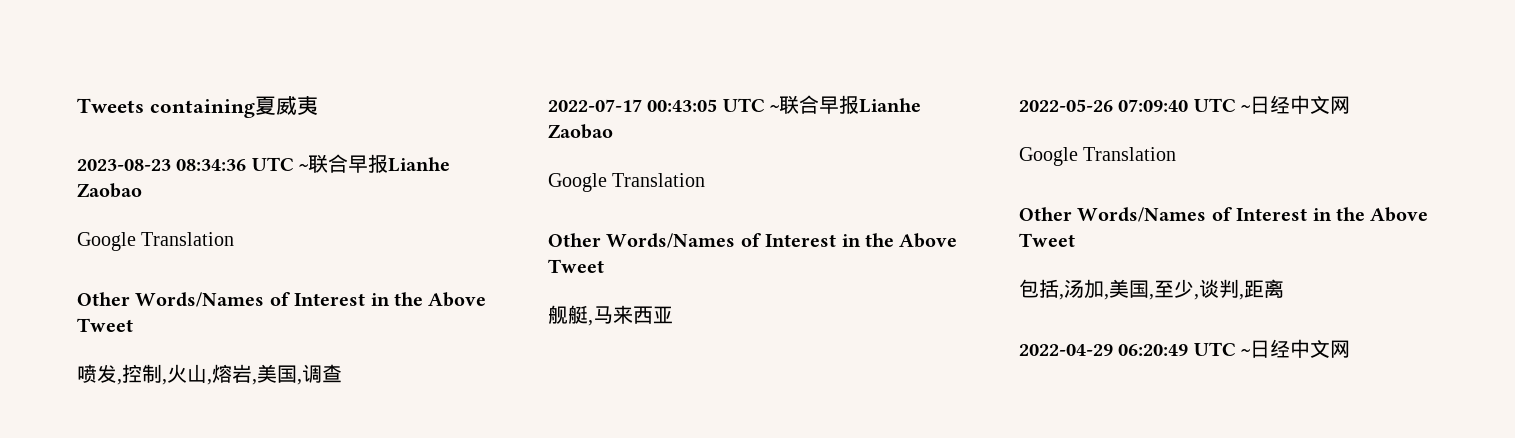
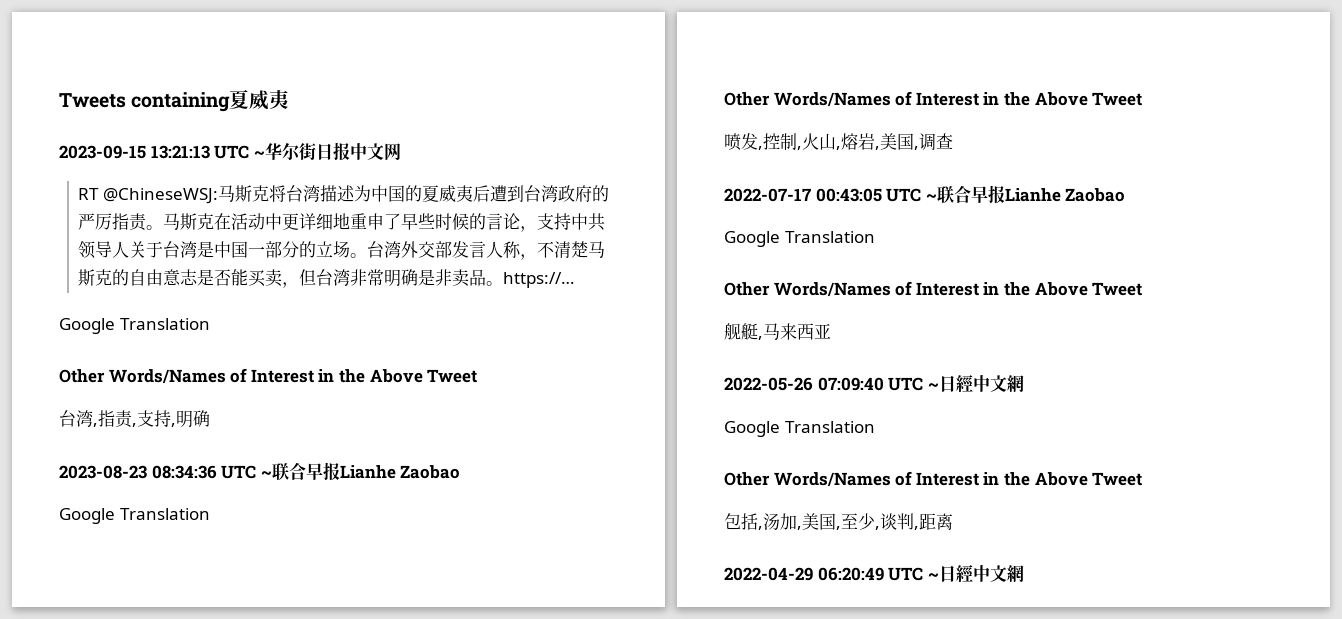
+ 2023-09-15 13:21:13 UTC ~华尔街日报中文网
+ RT @ChineseWSJ:马斯克将台湾描述为中国的夏威夷后遭到台湾政府的严厉指责。马斯克在活动中更详细地重申了早些时候的言论，支持中共领导人关于台湾是中国一部分的立场。台湾外交部发言人称，不清楚马斯克的自由意志是否能买卖，但台湾非常明确是非卖品。https://…
+ Google Translation
+ Other Words/Names of Interest in the Above Tweet
+ 台湾,指责,支持,明确
- 2022-05-26 07:09:40 UTC ~日经中文网
+ 2022-05-26 07:09:40 UTC ~日經中文網
- 2022-04-29 06:20:49 UTC ~日经中文网
+ 2022-04-29 06:20:49 UTC ~日經中文網

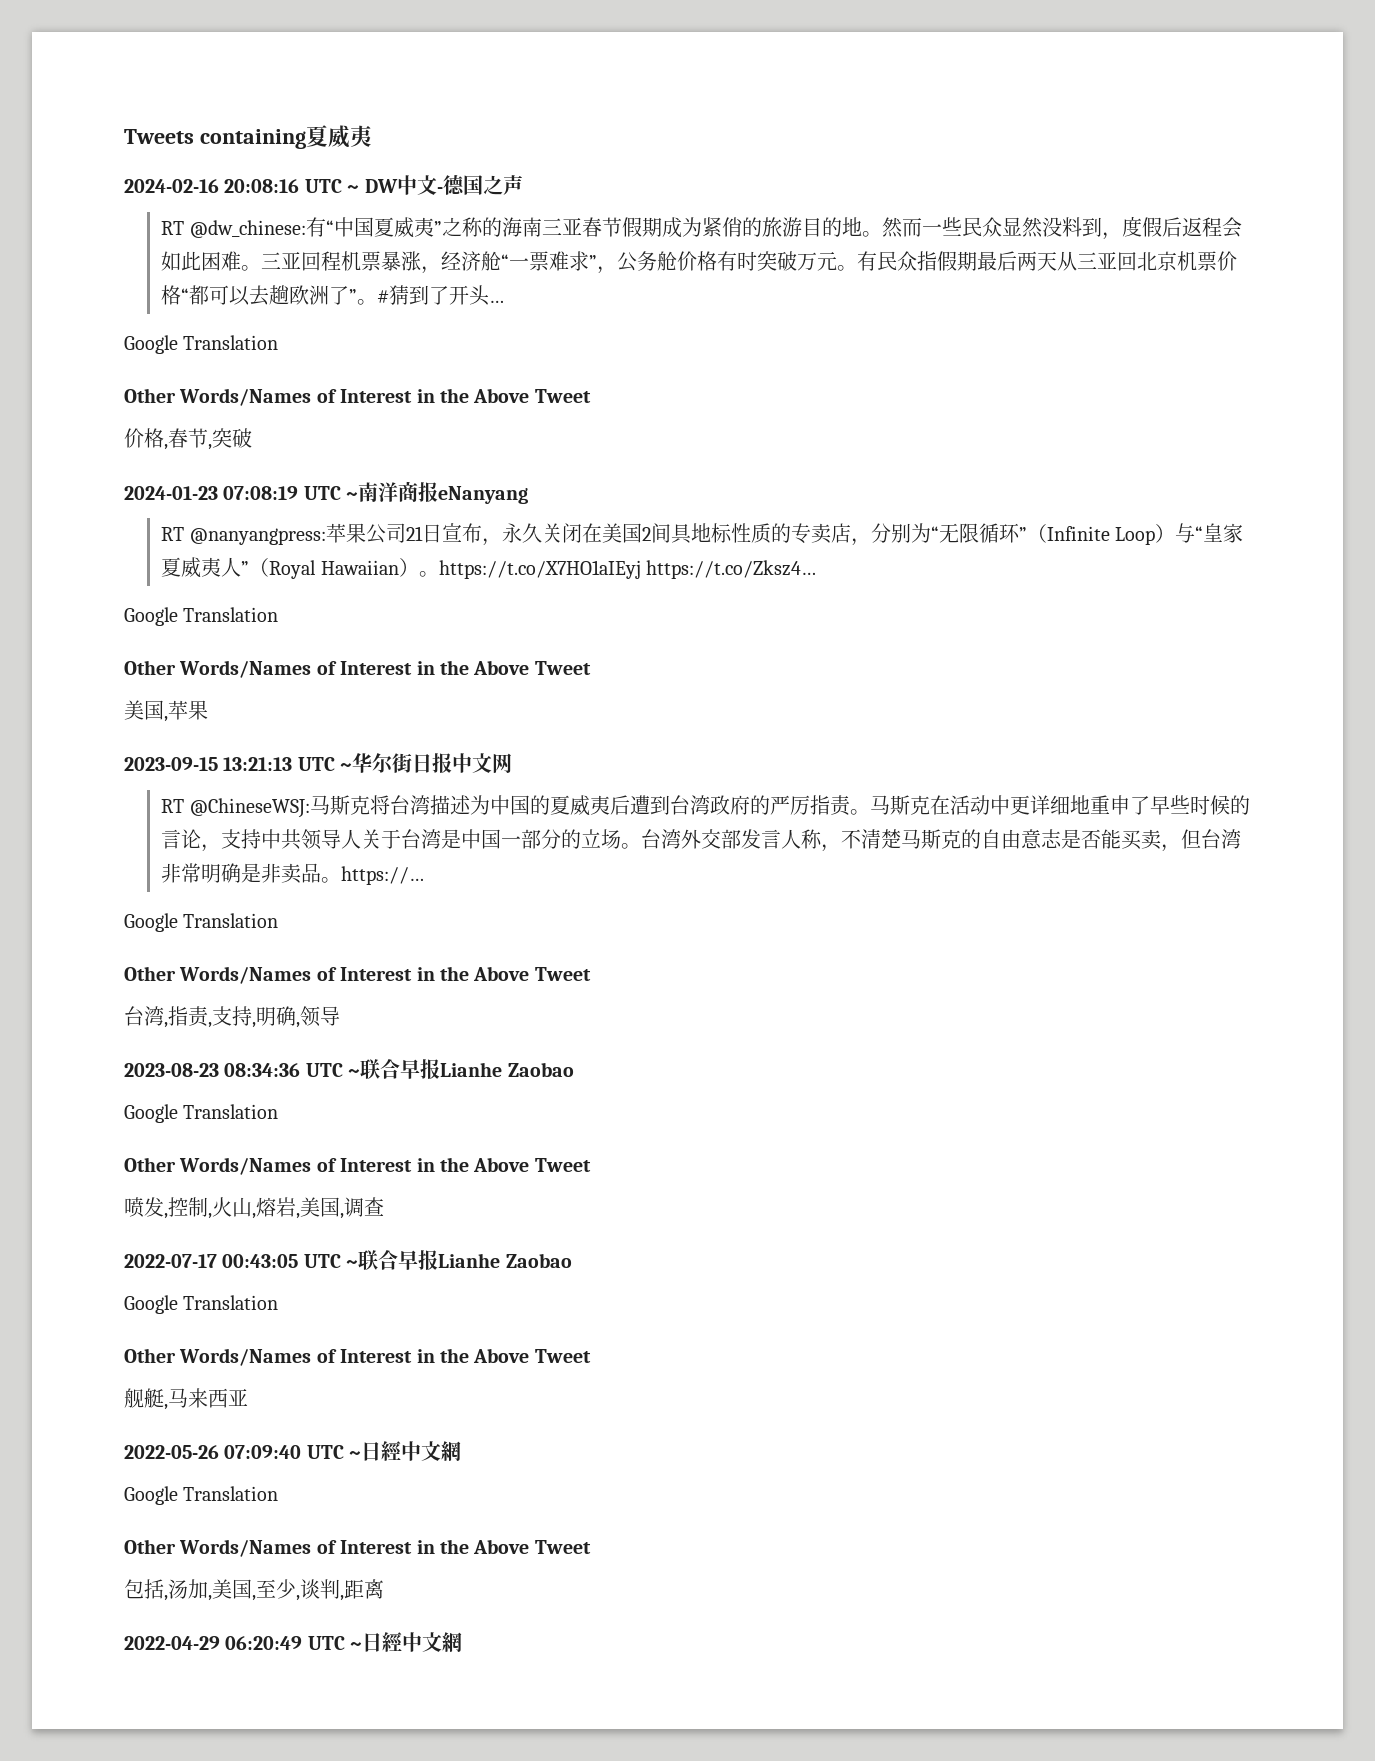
+ 2024-02-16 20:08:16 UTC ~ DW中文-德国之声
+ RT @dw_chinese:有“中国夏威夷”之称的海南三亚春节假期成为紧俏的旅游目的地。然而一些民众显然没料到，度假后返程会如此困难。三亚回程机票暴涨，经济舱“一票难求”，公务舱价格有时突破万元。有民众指假期最后两天从三亚回北京机票价格“都可以去趟欧洲了”。#猜到了开头…
+ Google Translation
+ Other Words/Names of Interest in the Above Tweet
+ 价格,春节,突破
+ 2024-01-23 07:08:19 UTC ~南洋商报eNanyang
+ RT @nanyangpress:苹果公司21日宣布，永久关闭在美国2间具地标性质的专卖店，分别为“无限循环”（Infinite Loop）与“皇家夏威夷人”（Royal Hawaiian）。https://t.co/X7HO1aIEyj https://t.co/Zksz4…
+ Google Translation
+ Other Words/Names of Interest in the Above Tweet
+ 美国,苹果
- 台湾,指责,支持,明确
+ 台湾,指责,支持,明确,领导

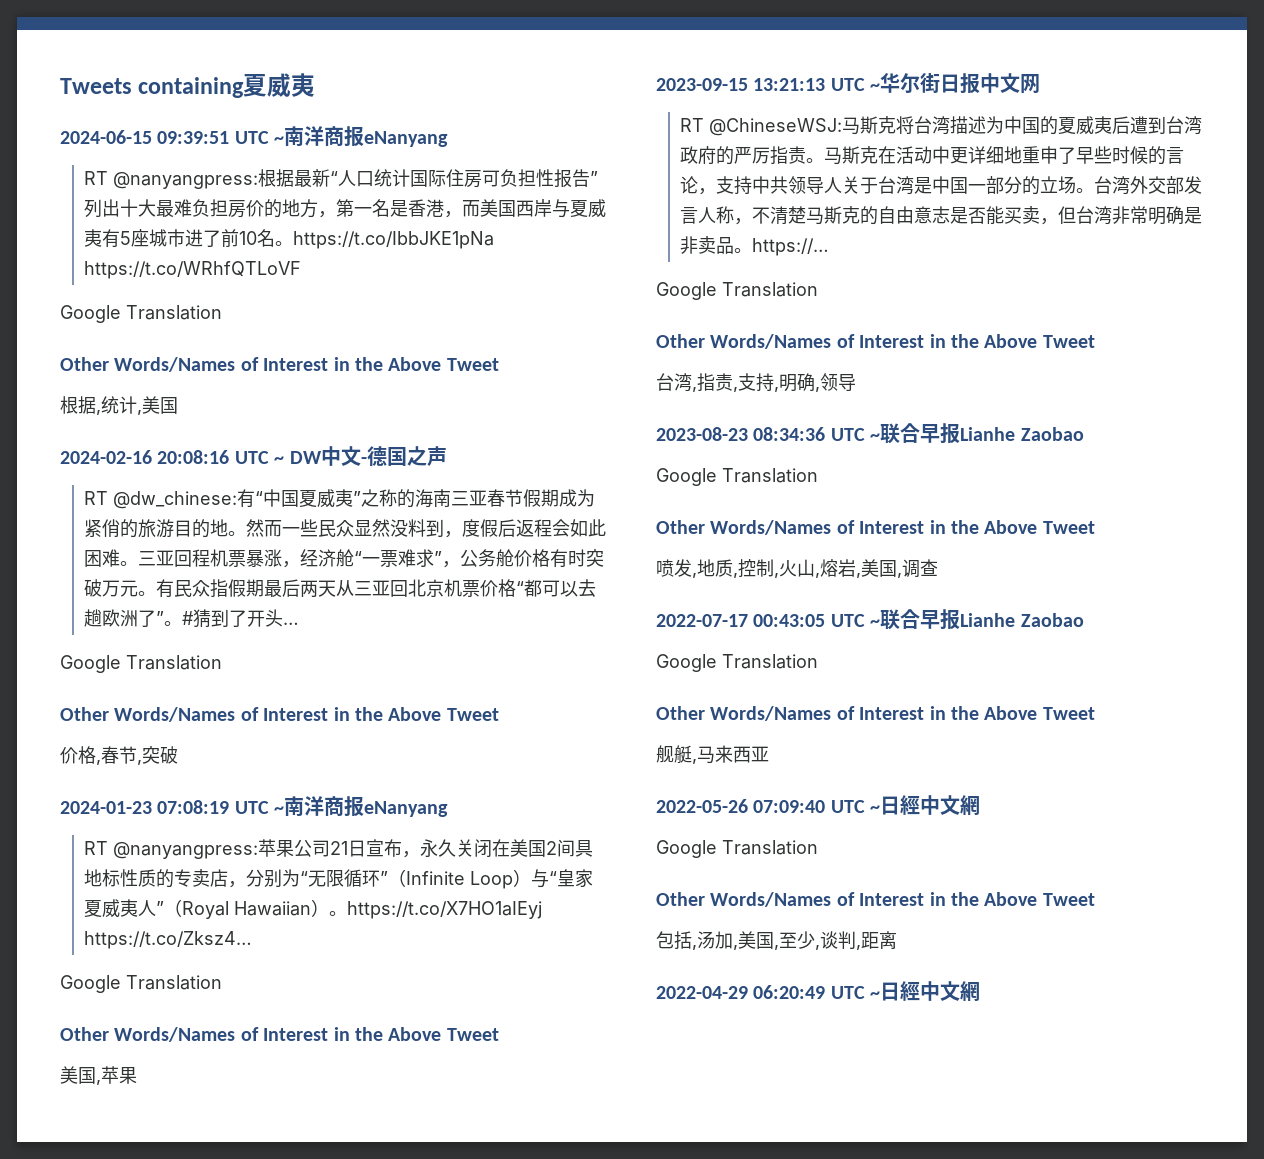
+ 2024-06-15 09:39:51 UTC ~南洋商报eNanyang
+ RT @nanyangpress:根据最新“人口统计国际住房可负担性报告”列出十大最难负担房价的地方，第一名是香港，而美国西岸与夏威夷有5座城市进了前10名。https://t.co/IbbJKE1pNa https://t.co/WRhfQTLoVF
+ Google Translation
+ Other Words/Names of Interest in the Above Tweet
+ 根据,统计,美国
- 喷发,控制,火山,熔岩,美国,调查
+ 喷发,地质,控制,火山,熔岩,美国,调查

